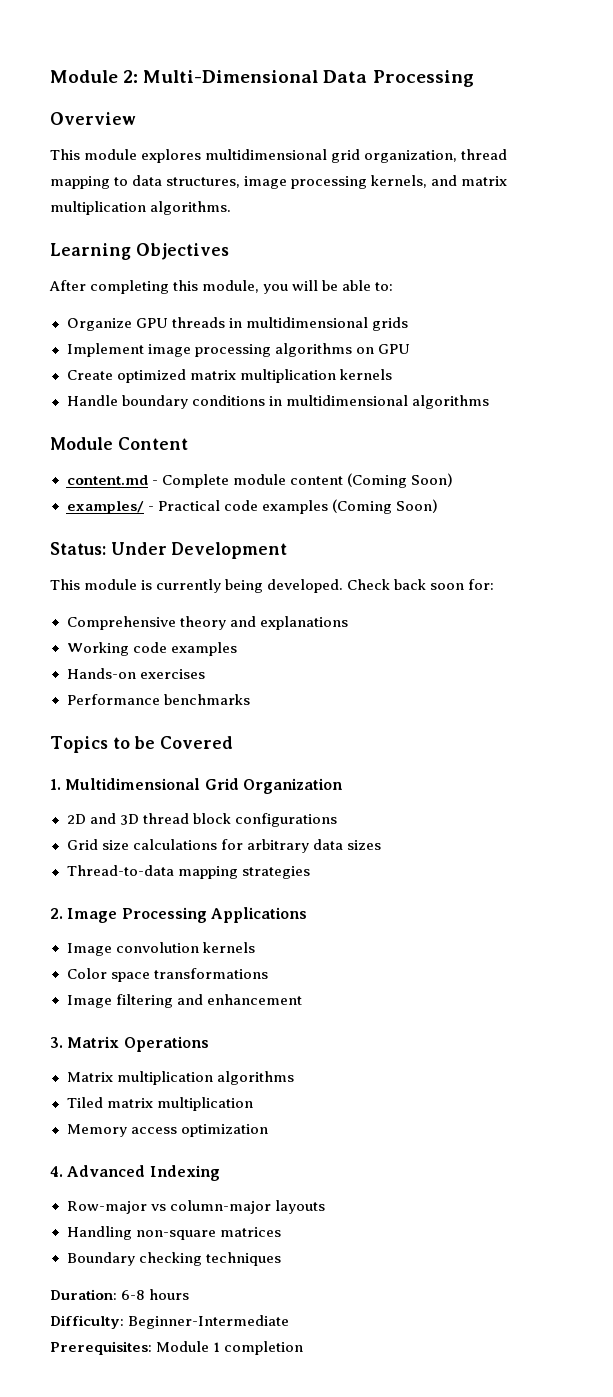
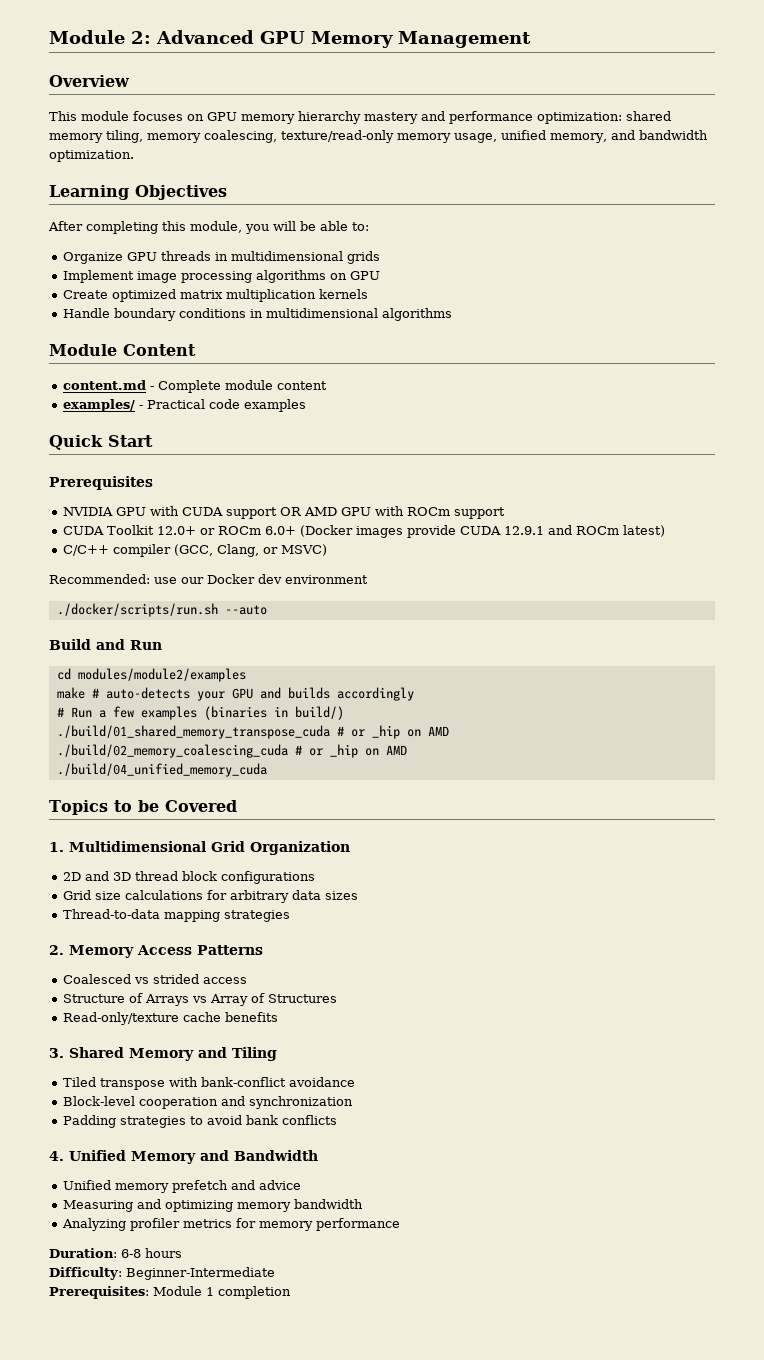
- Module 2: Multi-Dimensional Data Processing
+ Module 2: Advanced GPU Memory Management
- This module explores multidimensional grid organization, thread mapping to data structures, image processing kernels, and matrix multiplication algorithms.
+ This module focuses on GPU memory hierarchy mastery and performance optimization: shared memory tiling, memory coalescing, texture/read-only memory usage, unified memory, and bandwidth optimization.
- content.md - Complete module content (Coming Soon)
+ content.md - Complete module content
- examples/ - Practical code examples (Coming Soon)
- Status: Under Development
- This module is currently being developed. Check back soon for:
- Comprehensive theory and explanations
- Working code examples
- Hands-on exercises
- Performance benchmarks
+ examples/ - Practical code examples
+ Quick Start
+ Prerequisites
+ NVIDIA GPU with CUDA support OR AMD GPU with ROCm support
+ CUDA Toolkit 12.0+ or ROCm 6.0+ (Docker images provide CUDA 12.9.1 and ROCm latest)
+ C/C++ compiler (GCC, Clang, or MSVC)
+ Recommended: use our Docker dev environment
+ ./docker/scripts/run.sh --auto
+ Build and Run
+ cd modules/module2/examples
+ make # auto-detects your GPU and builds accordingly
+ # Run a few examples (binaries in build/)
+ ./build/01_shared_memory_transpose_cuda # or _hip on AMD
+ ./build/02_memory_coalescing_cuda # or _hip on AMD
+ ./build/04_unified_memory_cuda
- 2. Image Processing Applications
- Image convolution kernels
- Color space transformations
- Image filtering and enhancement
- 3. Matrix Operations
- Matrix multiplication algorithms
- Tiled matrix multiplication
- Memory access optimization
- 4. Advanced Indexing
- Row-major vs column-major layouts
- Handling non-square matrices
- Boundary checking techniques
+ 2. Memory Access Patterns
+ Coalesced vs strided access
+ Structure of Arrays vs Array of Structures
+ Read-only/texture cache benefits
+ 3. Shared Memory and Tiling
+ Tiled transpose with bank-conflict avoidance
+ Block-level cooperation and synchronization
+ Padding strategies to avoid bank conflicts
+ 4. Unified Memory and Bandwidth
+ Unified memory prefetch and advice
+ Measuring and optimizing memory bandwidth
+ Analyzing profiler metrics for memory performance

